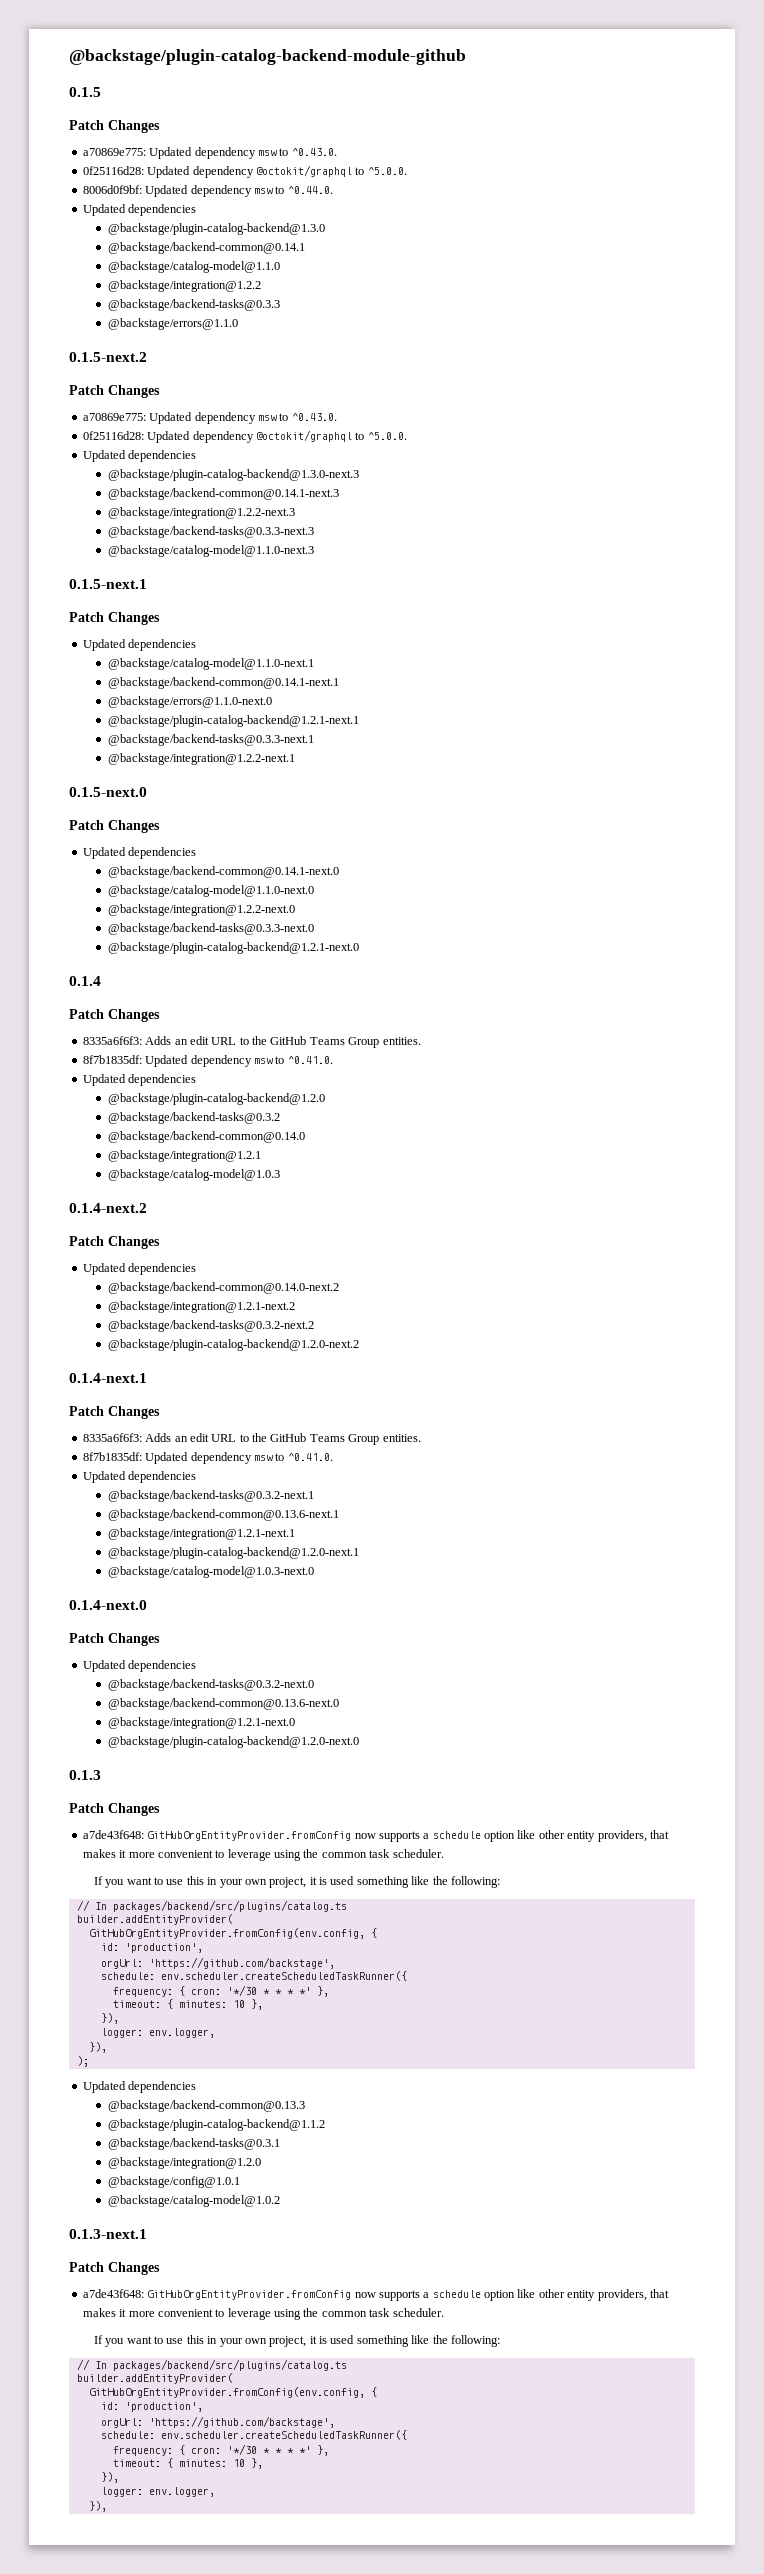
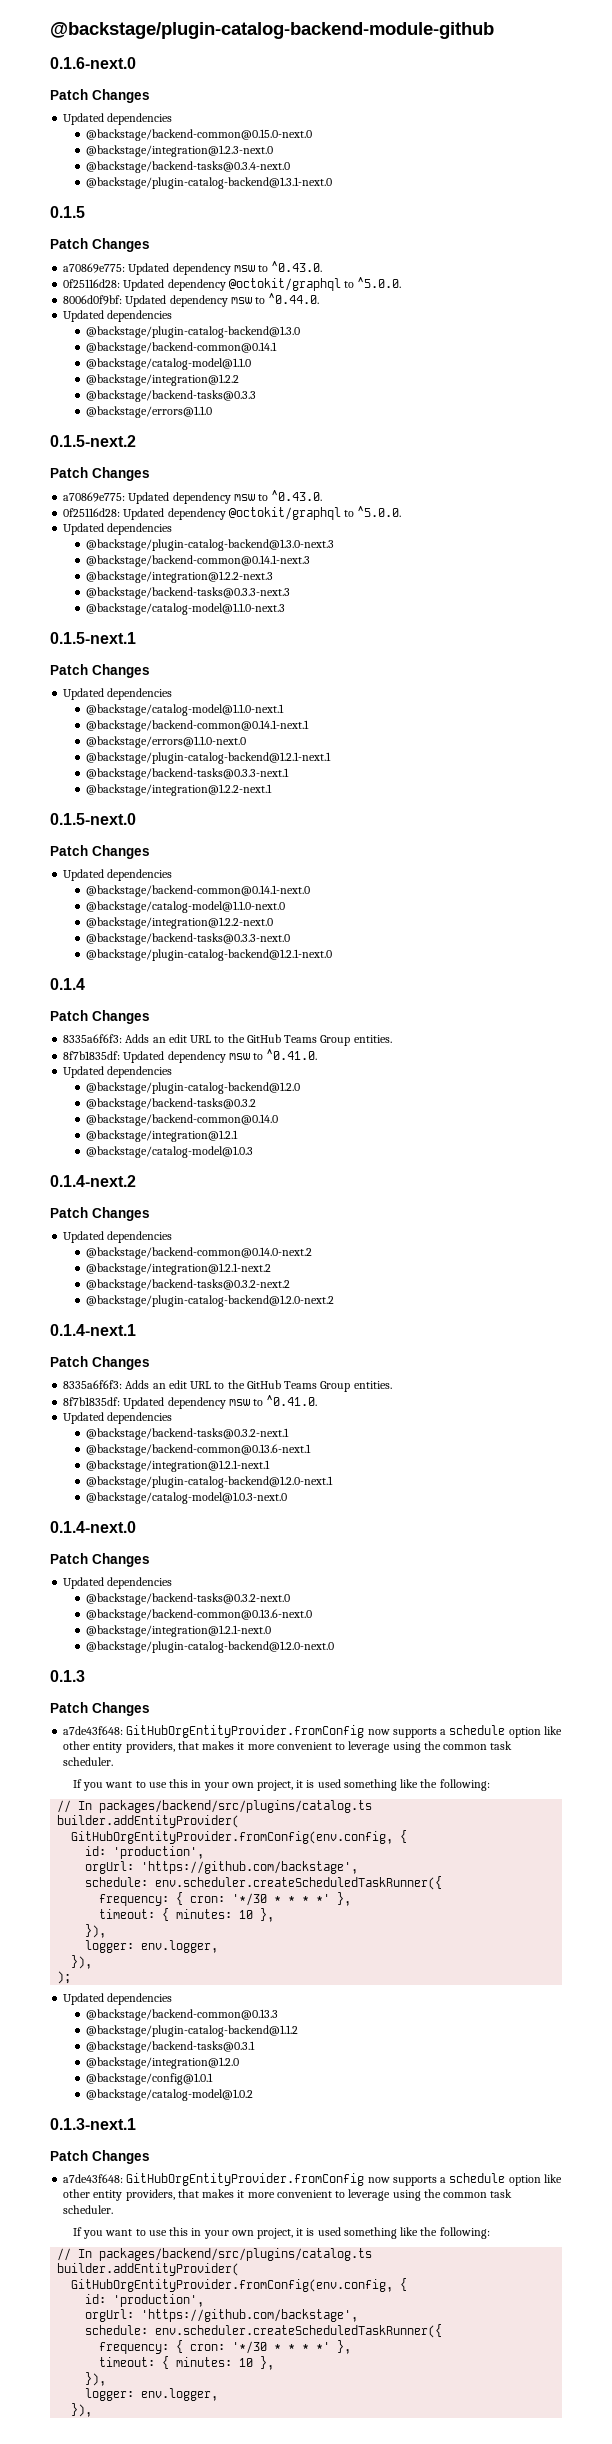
+ 0.1.6-next.0
+ Patch Changes
+ Updated dependencies
+ @backstage/backend-common@0.15.0-next.0
+ @backstage/integration@1.2.3-next.0
+ @backstage/backend-tasks@0.3.4-next.0
+ @backstage/plugin-catalog-backend@1.3.1-next.0

